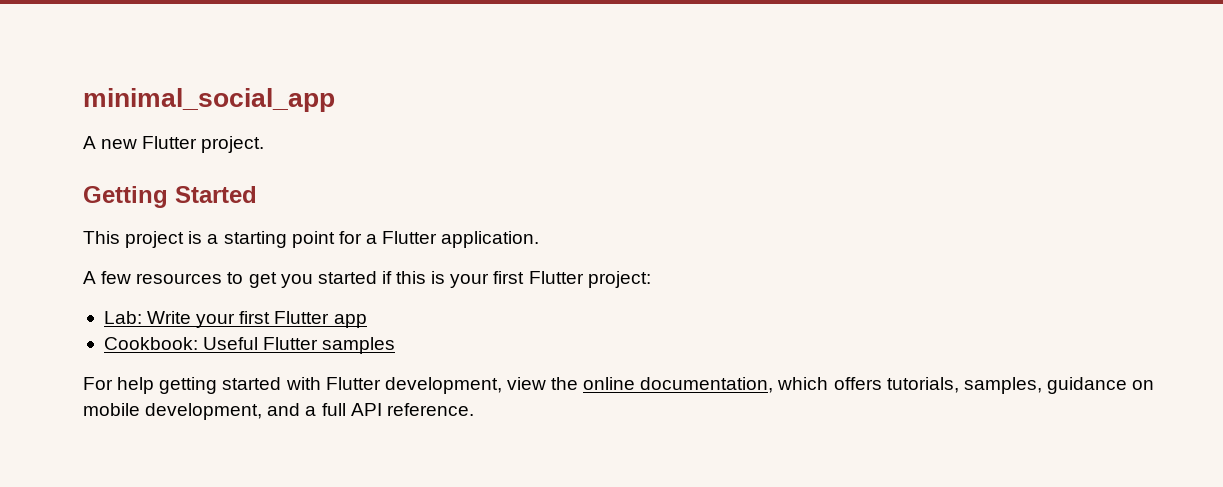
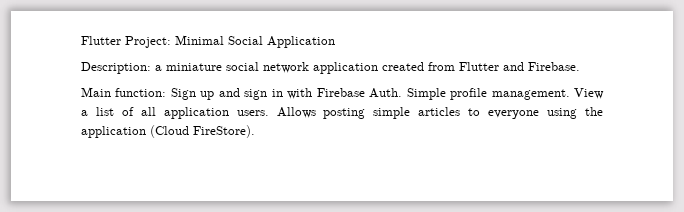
- minimal_social_app
- A new Flutter project.
- Getting Started
- This project is a starting point for a Flutter application.
- A few resources to get you started if this is your first Flutter project:
- Lab: Write your first Flutter app
- Cookbook: Useful Flutter samples
- For help getting started with Flutter development, view the online documentation, which offers tutorials, samples, guidance on mobile development, and a full API reference.
+ Flutter Project: Minimal Social Application
+ Description: a miniature social network application created from Flutter and Firebase.
+ Main function: Sign up and sign in with Firebase Auth. Simple profile management. View a list of all application users. Allows posting simple articles to everyone using the application (Cloud FireStore).

